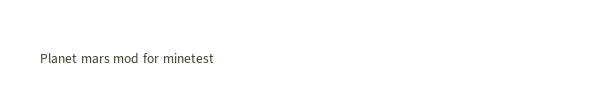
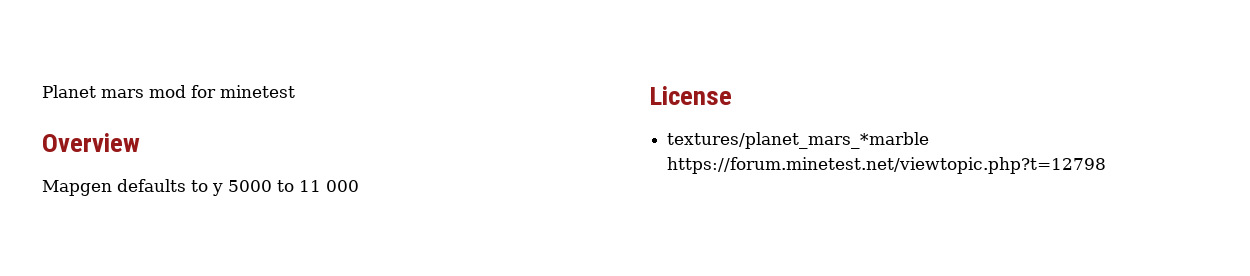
+ Overview
+ Mapgen defaults to y 5000 to 11 000
+ License
+ textures/planet_mars_*marble https://forum.minetest.net/viewtopic.php?t=12798

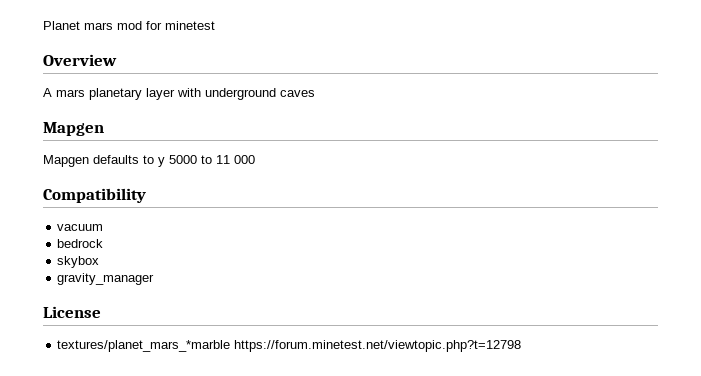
+ A mars planetary layer with underground caves
+ Mapgen
+ Compatibility
+ vacuum
+ bedrock
+ skybox
+ gravity_manager

